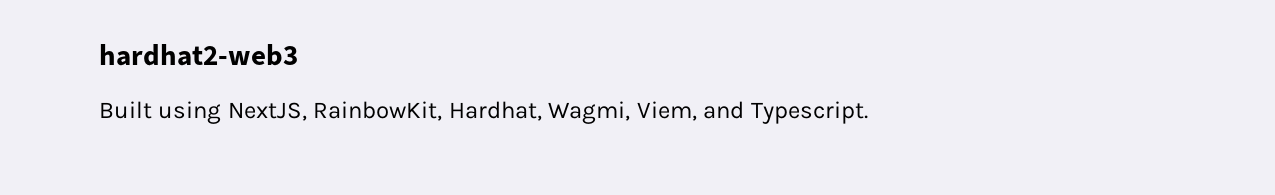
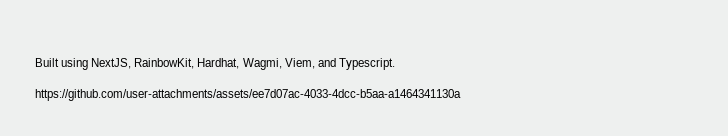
- hardhat2-web3
+ https://github.com/user-attachments/assets/ee7d07ac-4033-4dcc-b5aa-a1464341130a

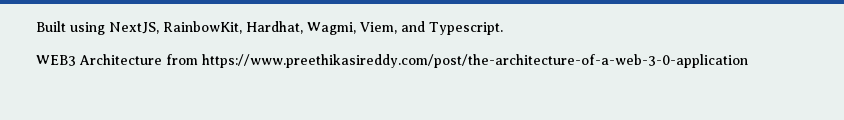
- https://github.com/user-attachments/assets/ee7d07ac-4033-4dcc-b5aa-a1464341130a
+ WEB3 Architecture from https://www.preethikasireddy.com/post/the-architecture-of-a-web-3-0-application

